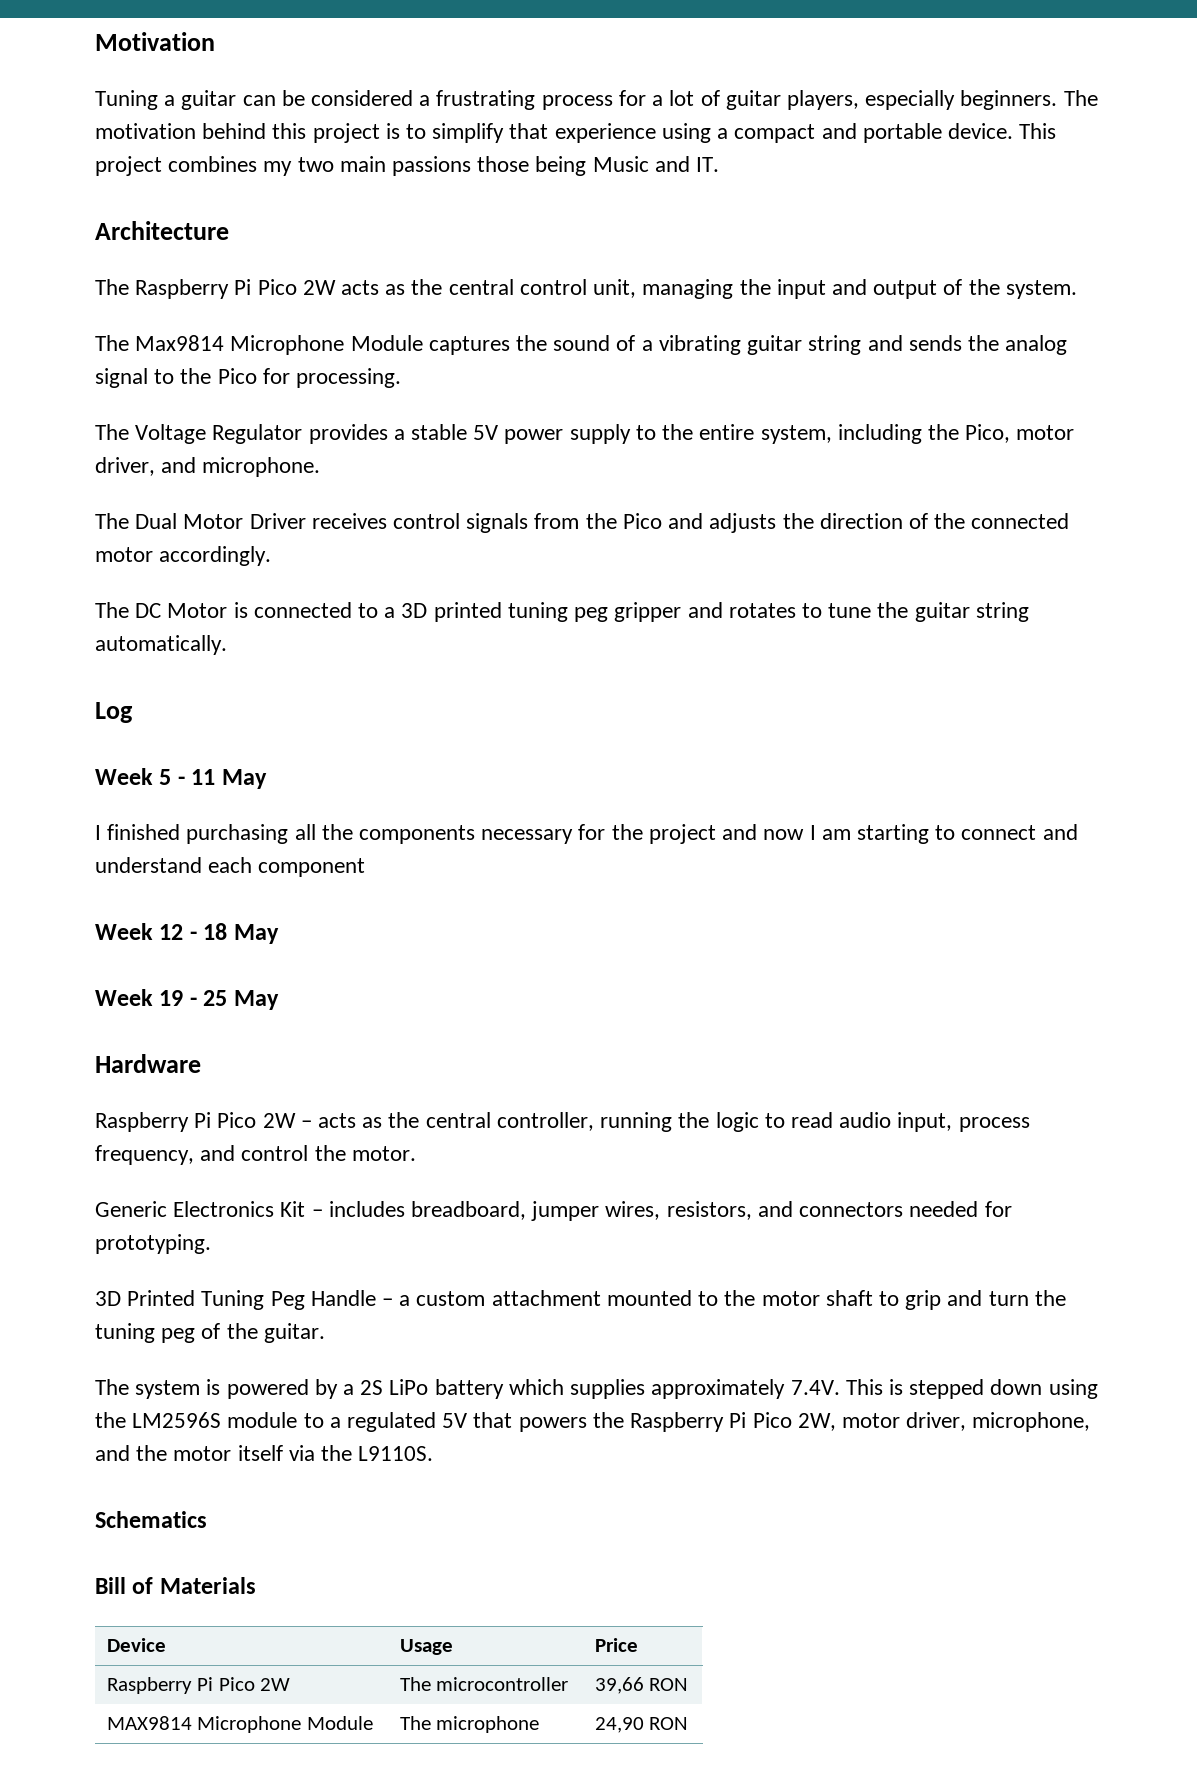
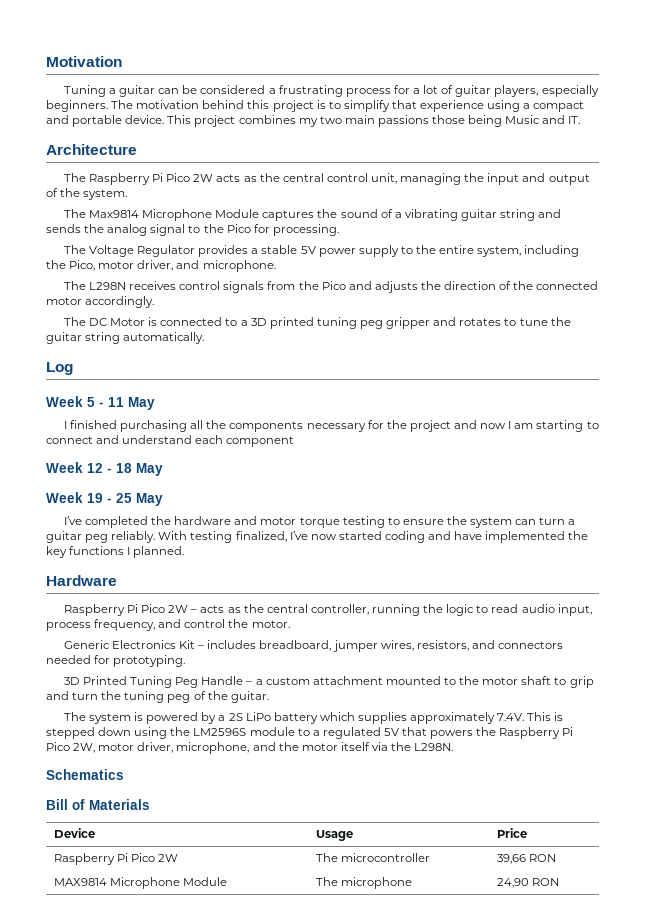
- The Dual Motor Driver receives control signals from the Pico and adjusts the direction of the connected motor accordingly.
+ The L298N receives control signals from the Pico and adjusts the direction of the connected motor accordingly.
+ I’ve completed the hardware and motor torque testing to ensure the system can turn a guitar peg reliably. With testing finalized, I’ve now started coding and have implemented the key functions I planned.
- The system is powered by a 2S LiPo battery which supplies approximately 7.4V. This is stepped down using the LM2596S module to a regulated 5V that powers the Raspberry Pi Pico 2W, motor driver, microphone, and the motor itself via the L9110S.
+ The system is powered by a 2S LiPo battery which supplies approximately 7.4V. This is stepped down using the LM2596S module to a regulated 5V that powers the Raspberry Pi Pico 2W, motor driver, microphone, and the motor itself via the L298N.

